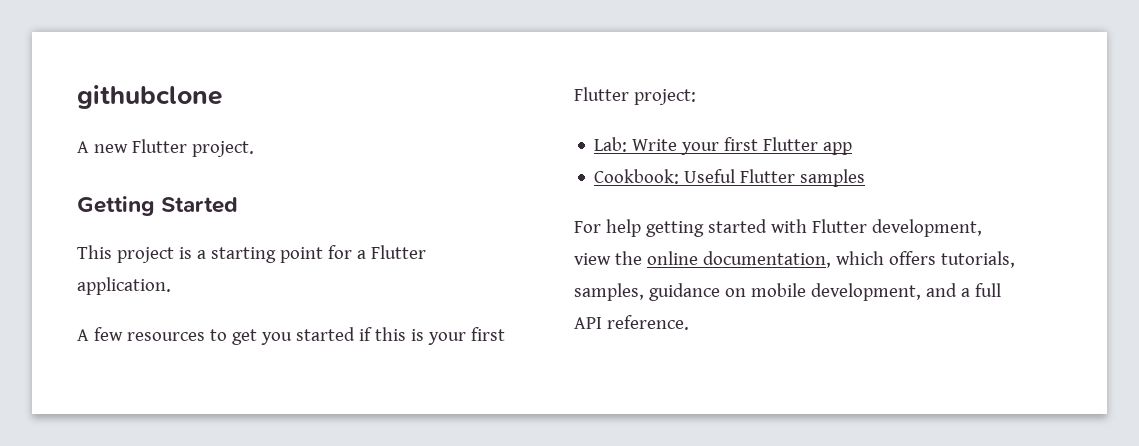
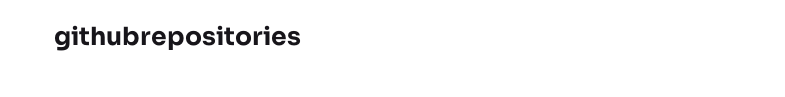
- githubclone
- A new Flutter project.
- Getting Started
- This project is a starting point for a Flutter application.
- A few resources to get you started if this is your first Flutter project:
- Lab: Write your first Flutter app
- Cookbook: Useful Flutter samples
- For help getting started with Flutter development, view the online documentation, which offers tutorials, samples, guidance on mobile development, and a full API reference.
+ githubrepositories

